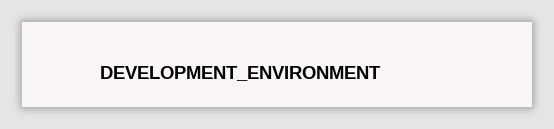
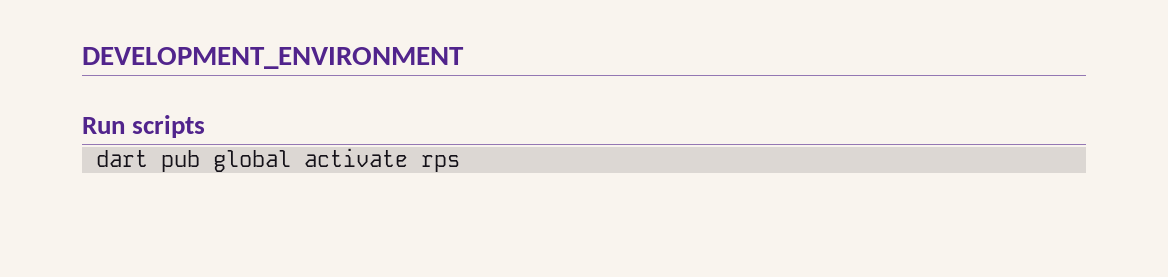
+ Run scripts
+ dart pub global activate rps

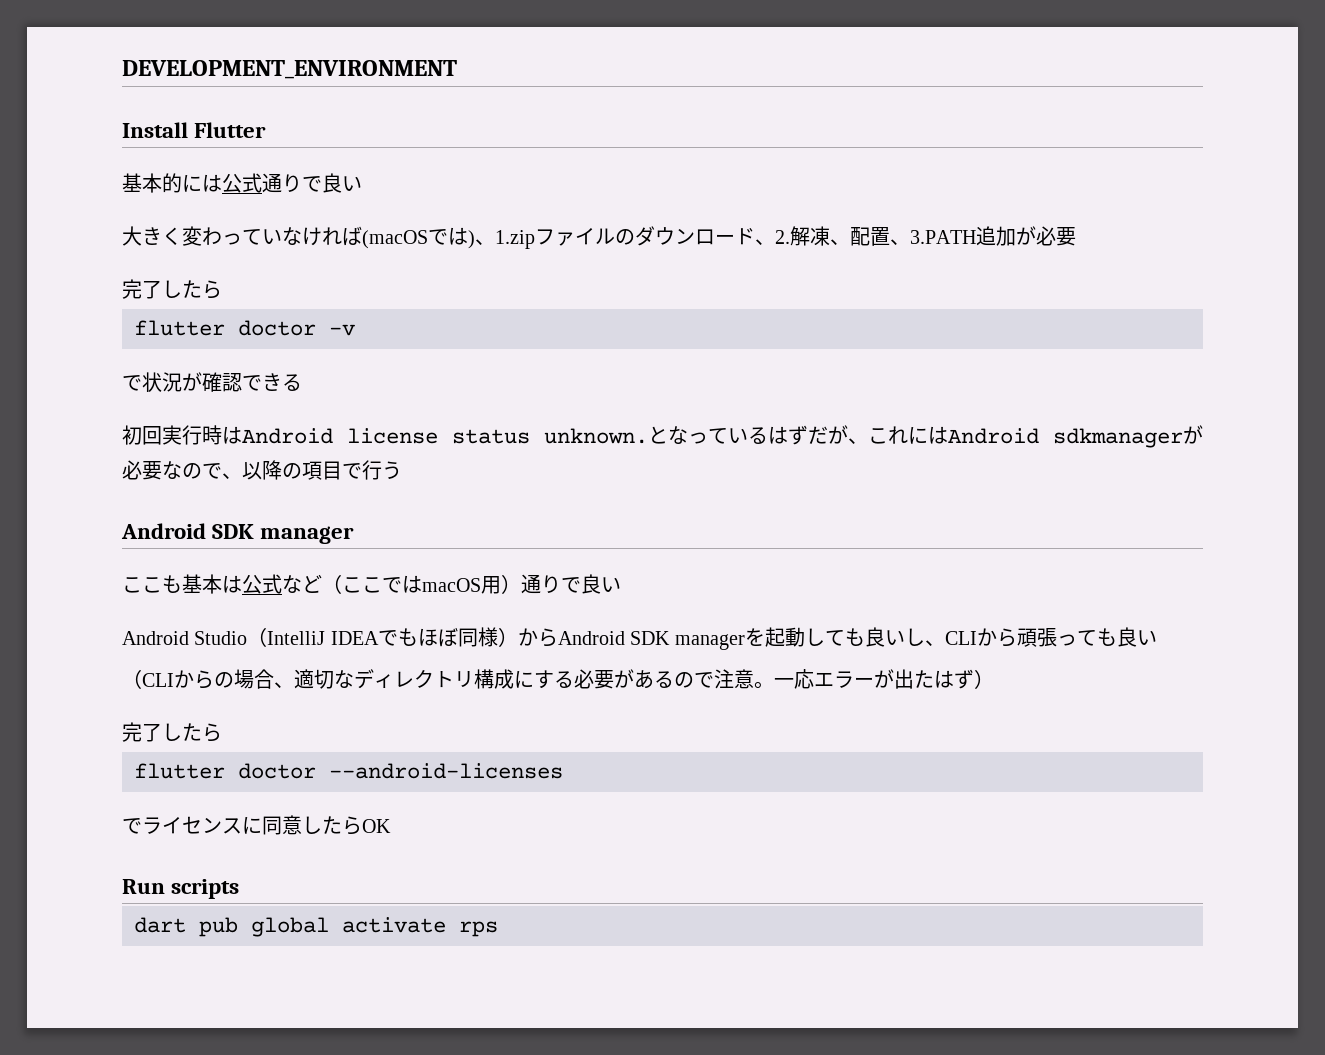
+ Install Flutter
+ 基本的には公式通りで良い
+ 大きく変わっていなければ(macOSでは)、1.zipファイルのダウンロード、2.解凍、配置、3.PATH追加が必要
+ 完了したら
+ flutter doctor -v
+ で状況が確認できる
+ 初回実行時はAndroid license status unknown.となっているはずだが、これにはAndroid sdkmanagerが必要なので、以降の項目で行う
+ Android SDK manager
+ ここも基本は公式など（ここではmacOS用）通りで良い
+ Android Studio（IntelliJ IDEAでもほぼ同様）からAndroid SDK managerを起動しても良いし、CLIから頑張っても良い
+ （CLIからの場合、適切なディレクトリ構成にする必要があるので注意。一応エラーが出たはず）
+ 完了したら
+ flutter doctor --android-licenses
+ でライセンスに同意したらOK

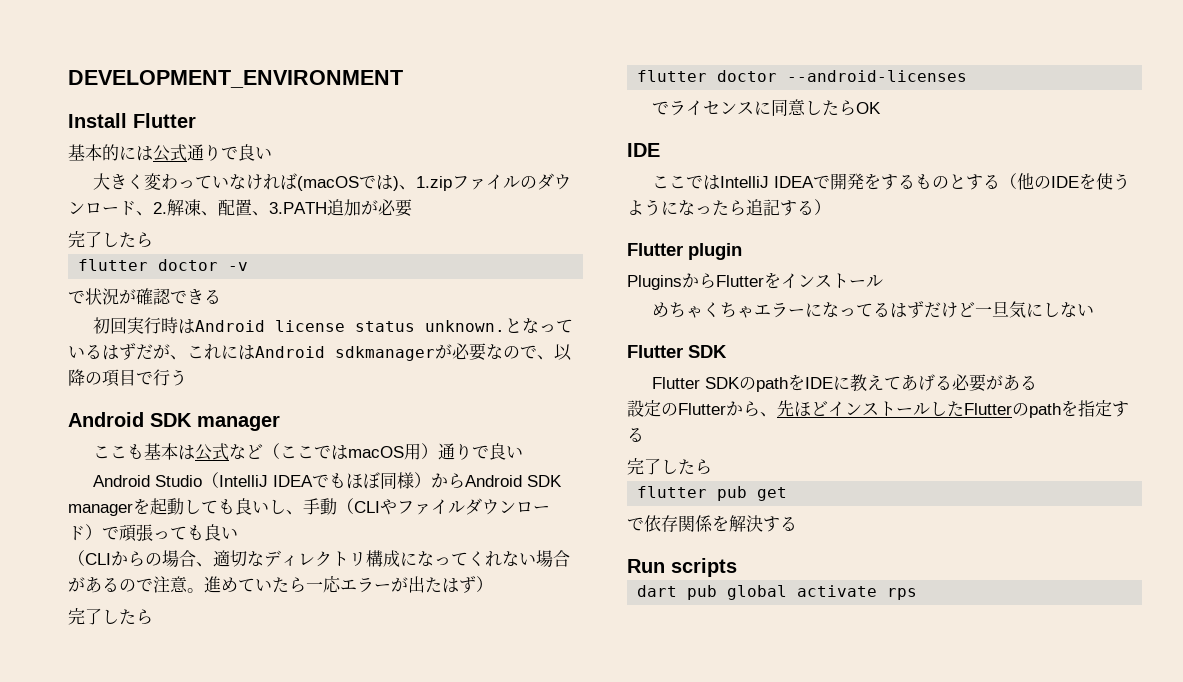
- Android Studio（IntelliJ IDEAでもほぼ同様）からAndroid SDK managerを起動しても良いし、CLIから頑張っても良い
+ Android Studio（IntelliJ IDEAでもほぼ同様）からAndroid SDK managerを起動しても良いし、手動（CLIやファイルダウンロード）で頑張っても良い
- （CLIからの場合、適切なディレクトリ構成にする必要があるので注意。
+ （CLIからの場合、適切なディレクトリ構成になってくれない場合があるので注意。
- 一応エラーが出たはず）
+ 進めていたら一応エラーが出たはず）
  でライセンスに同意したらOK
+ IDE
+ ここではIntelliJ IDEAで開発をするものとする（他のIDEを使うようになったら追記する）
+ Flutter plugin
+ PluginsからFlutterをインストール
+ めちゃくちゃエラーになってるはずだけど一旦気にしない
+ Flutter SDK
+ Flutter SDKのpathをIDEに教えてあげる必要がある
+ 設定のFlutterから、先ほどインストールしたFlutterのpathを指定する
+ 完了したら
+ flutter pub get
+ で依存関係を解決する

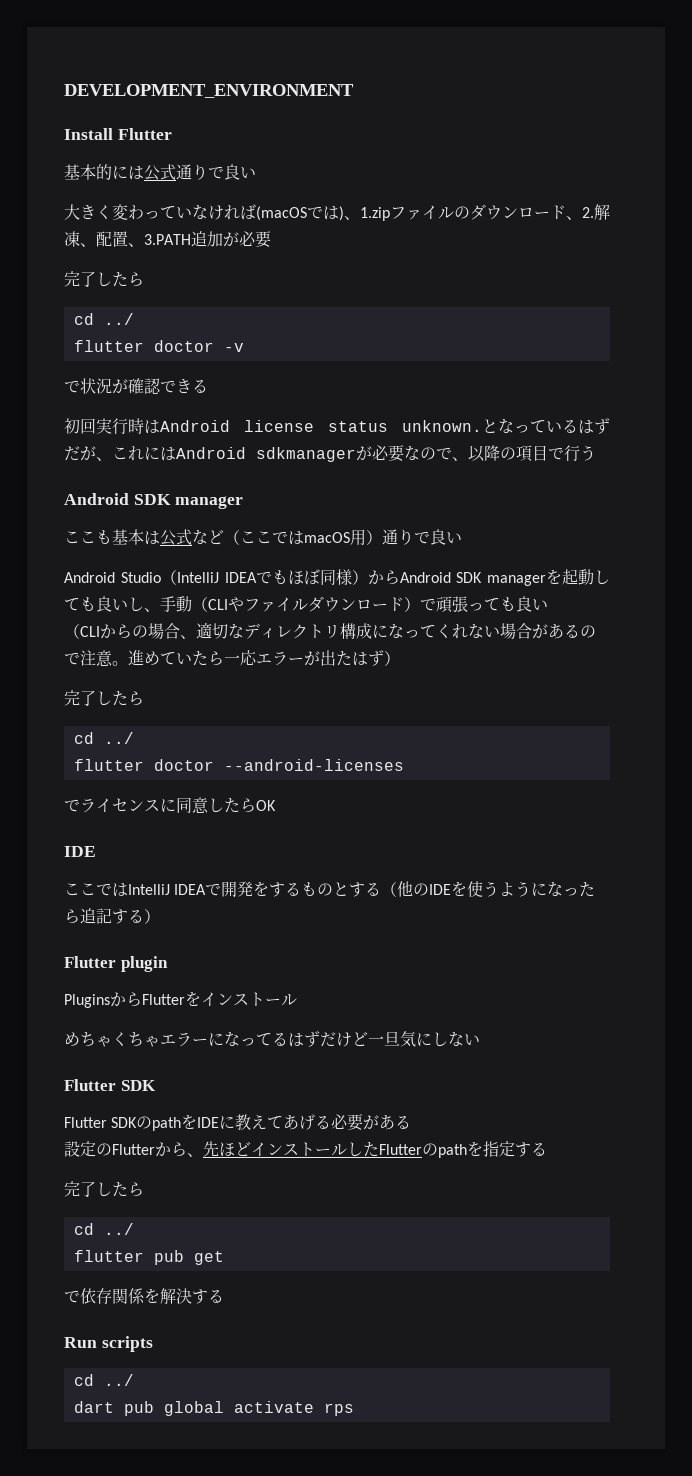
  大きく変わっていなければ(macOSでは)、1.zipファイルのダウンロード、2.解凍、配置、3.PATH追加が必要
  完了したら
+ cd ../
  進めていたら一応エラーが出たはず）
  完了したら
+ cd ../
  設定のFlutterから、先ほどインストールしたFlutterのpathを指定する
  完了したら
+ cd ../
  Run scripts
+ cd ../

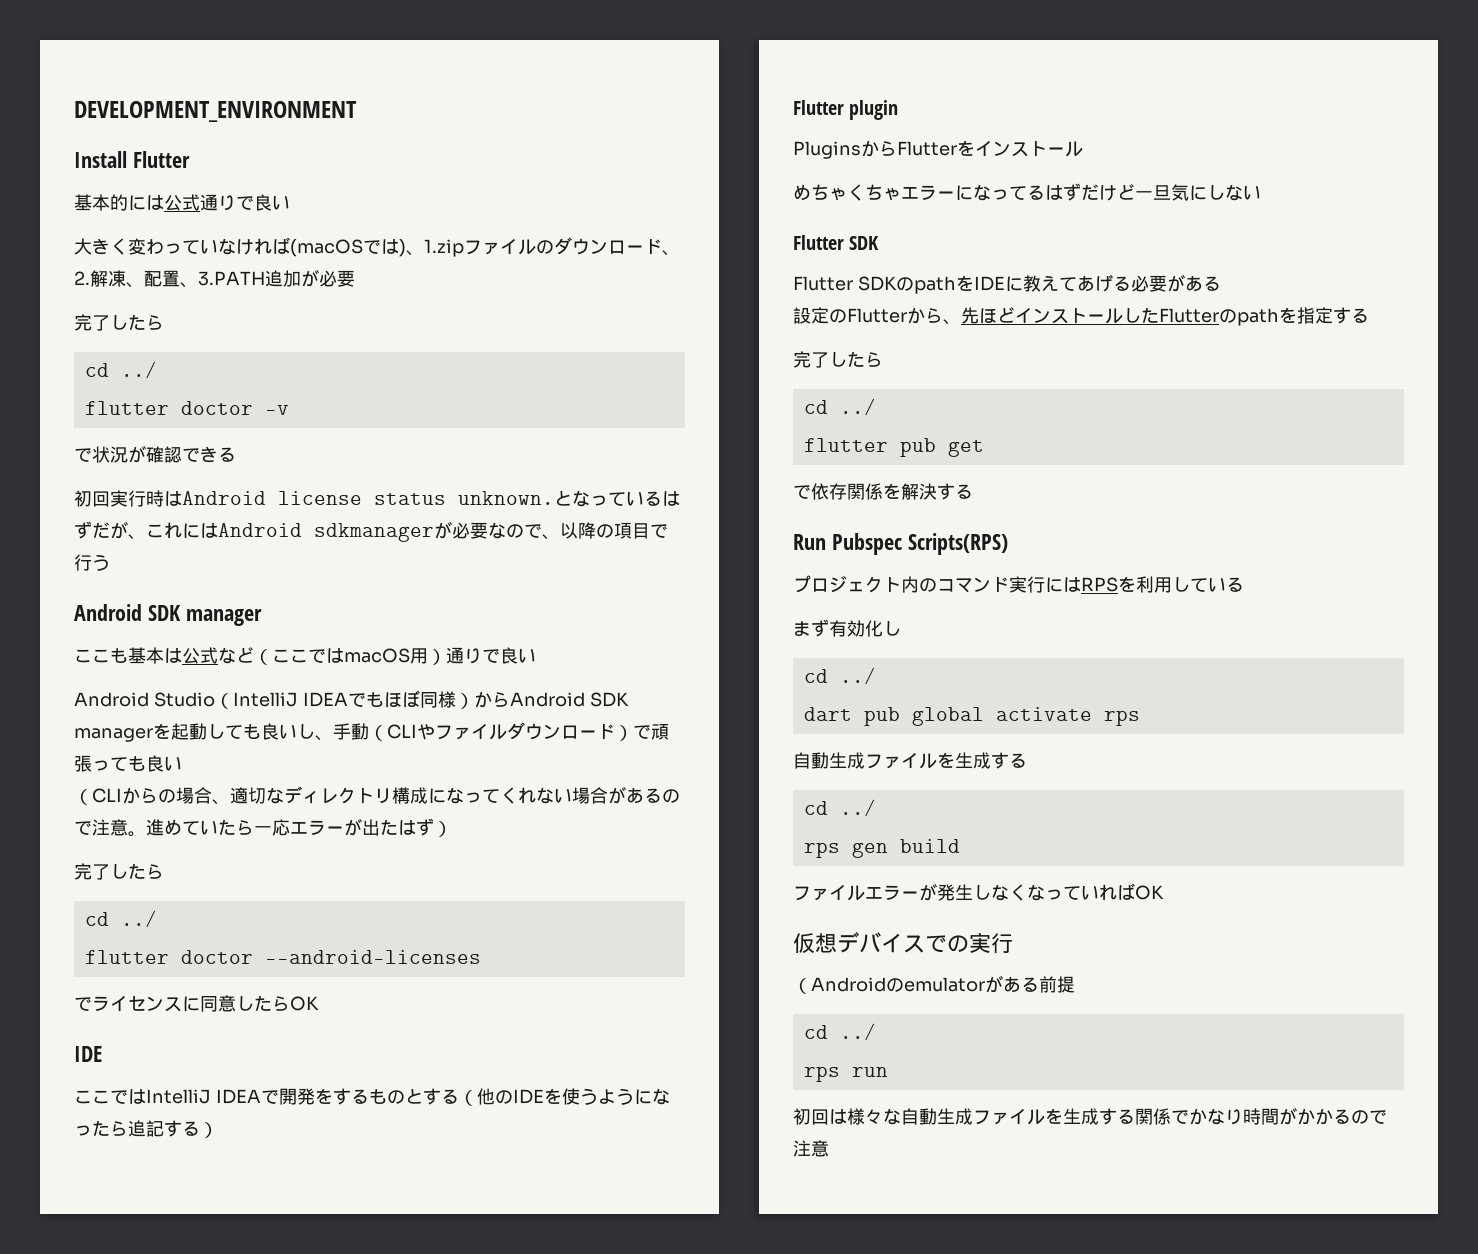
- Run scripts
+ Run Pubspec Scripts(RPS)
+ プロジェクト内のコマンド実行にはRPSを利用している
+ まず有効化し
  dart pub global activate rps
+ 自動生成ファイルを生成する
+ cd ../
+ rps gen build
+ ファイルエラーが発生しなくなっていればOK
+ 仮想デバイスでの実行
+ （Androidのemulatorがある前提
+ cd ../
+ rps run
+ 初回は様々な自動生成ファイルを生成する関係でかなり時間がかかるので注意

